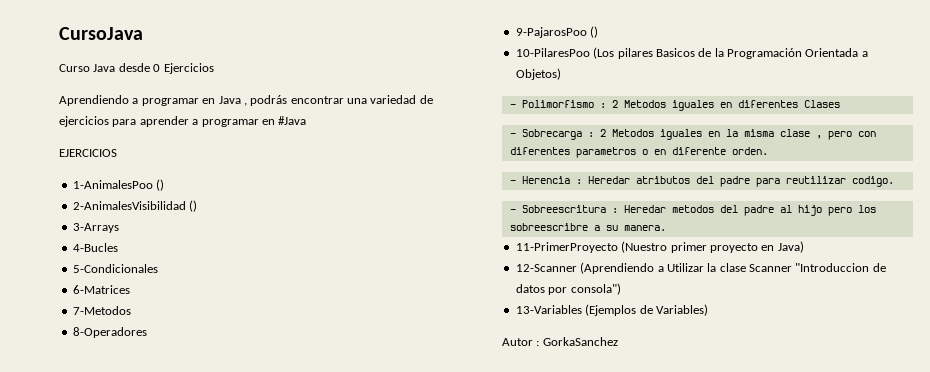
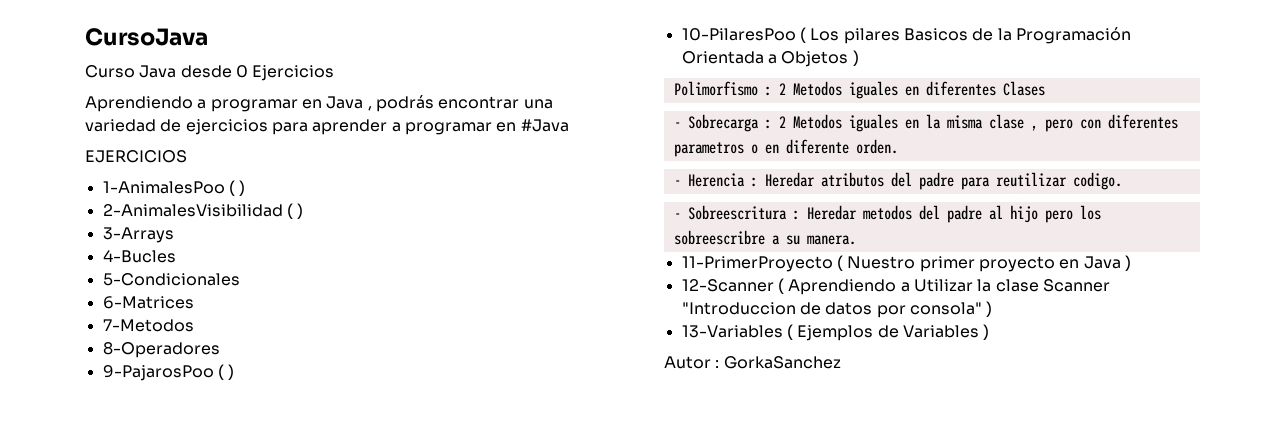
- 1-AnimalesPoo ()
+ 1-AnimalesPoo ( )
- 2-AnimalesVisibilidad ()
+ 2-AnimalesVisibilidad ( )
- 9-PajarosPoo ()
+ 9-PajarosPoo ( )
- 10-PilaresPoo (Los pilares Basicos de la Programación Orientada a Objetos)
- - Polimorfismo : 2 Metodos iguales en diferentes Clases
+ 10-PilaresPoo ( Los pilares Basicos de la Programación Orientada a Objetos )
+ Polimorfismo : 2 Metodos iguales en diferentes Clases
- 11-PrimerProyecto (Nuestro primer proyecto en Java)
+ 11-PrimerProyecto ( Nuestro primer proyecto en Java )
- 12-Scanner (Aprendiendo a Utilizar la clase Scanner "Introduccion de datos por consola")
+ 12-Scanner ( Aprendiendo a Utilizar la clase Scanner "Introduccion de datos por consola" )
- 13-Variables (Ejemplos de Variables)
+ 13-Variables ( Ejemplos de Variables )

